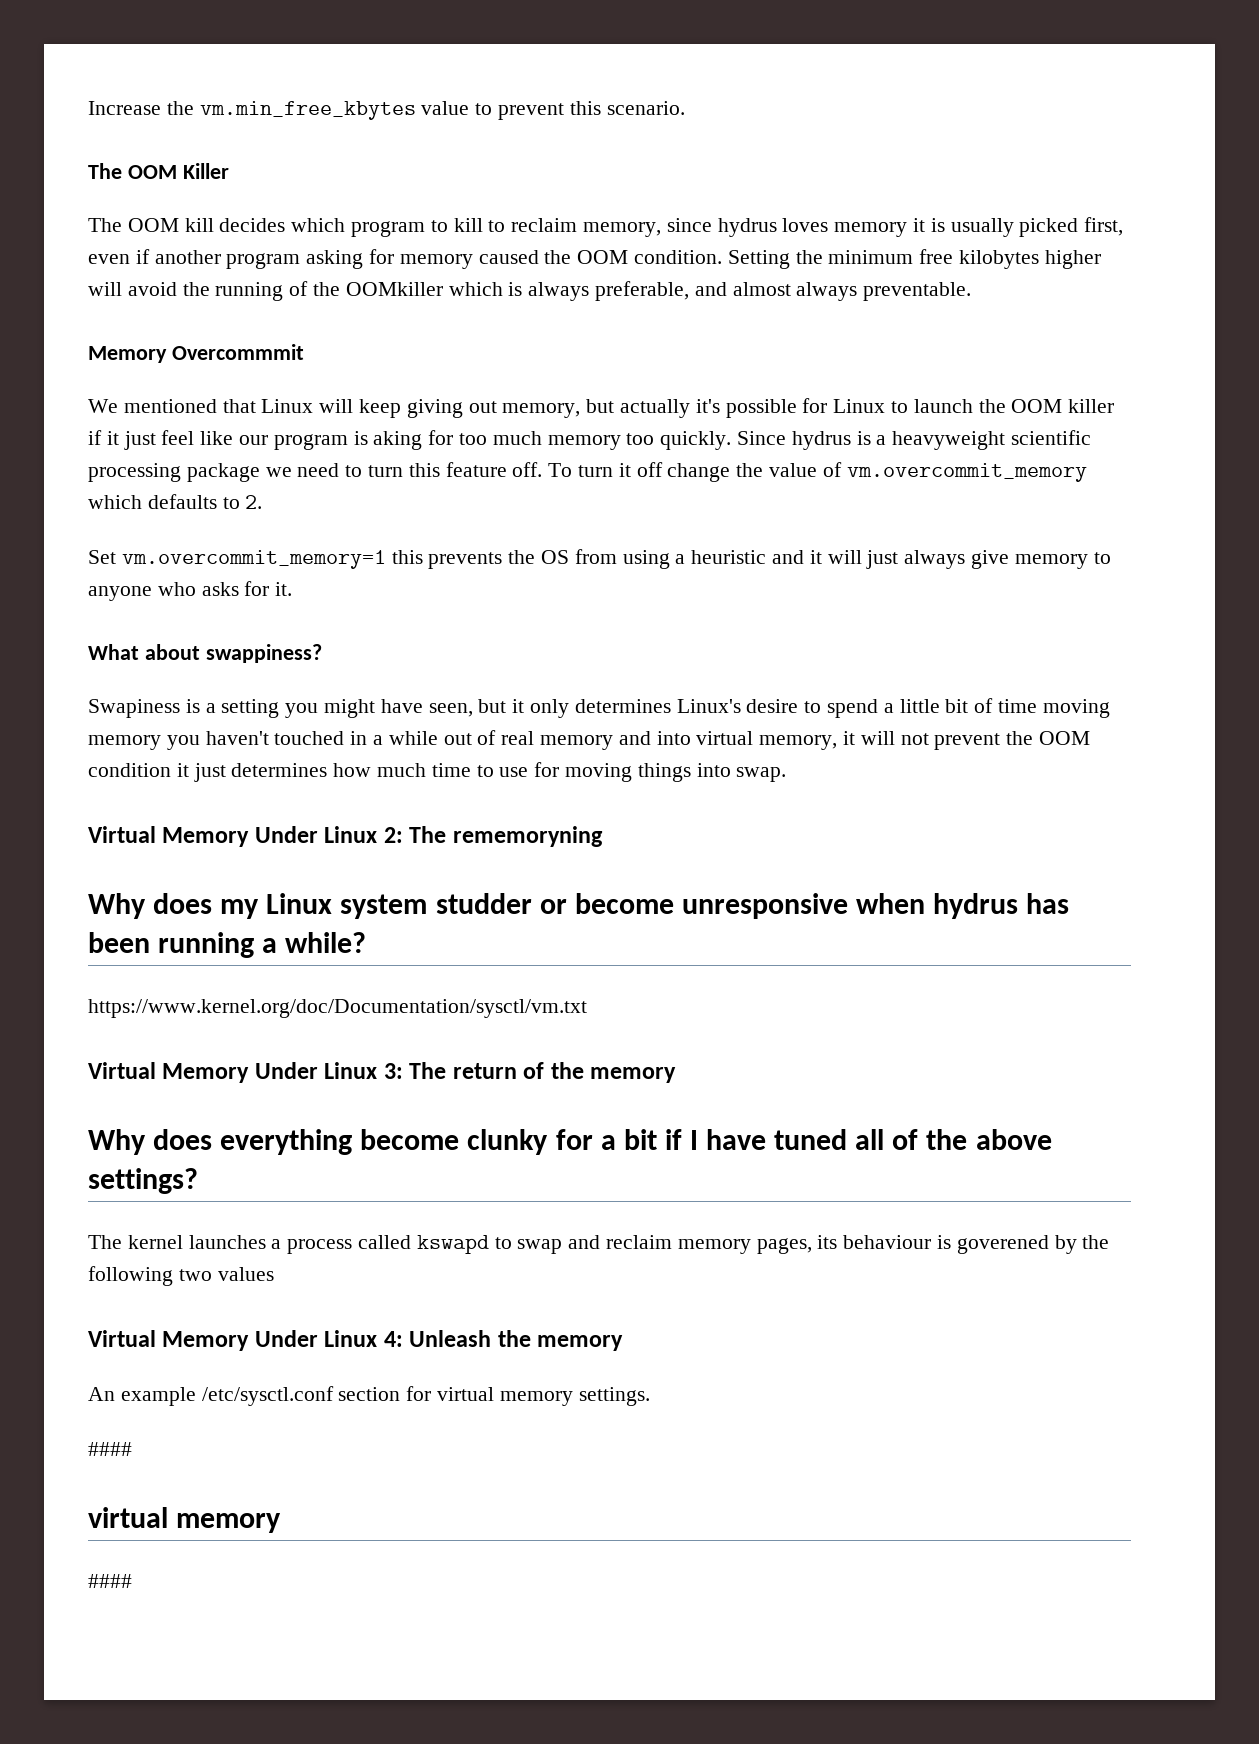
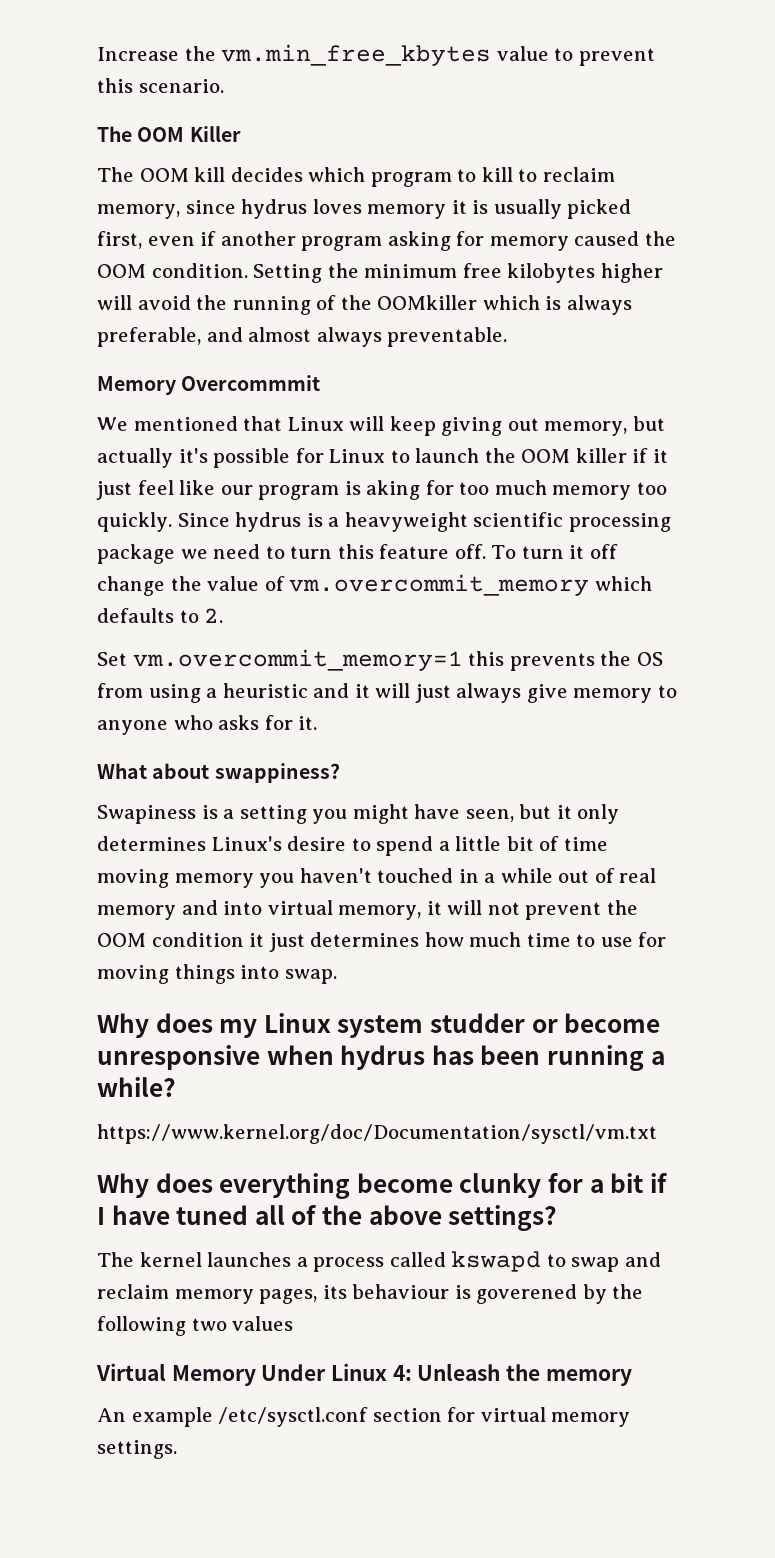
- Virtual Memory Under Linux 2: The rememoryning
- Virtual Memory Under Linux 3: The return of the memory
  An example /etc/sysctl.conf section for virtual memory settings.
- ####
- virtual memory
- ####

